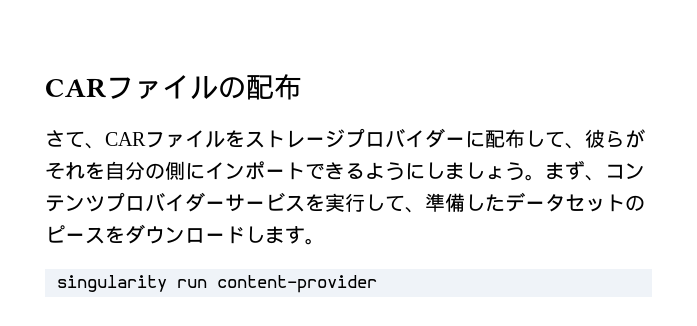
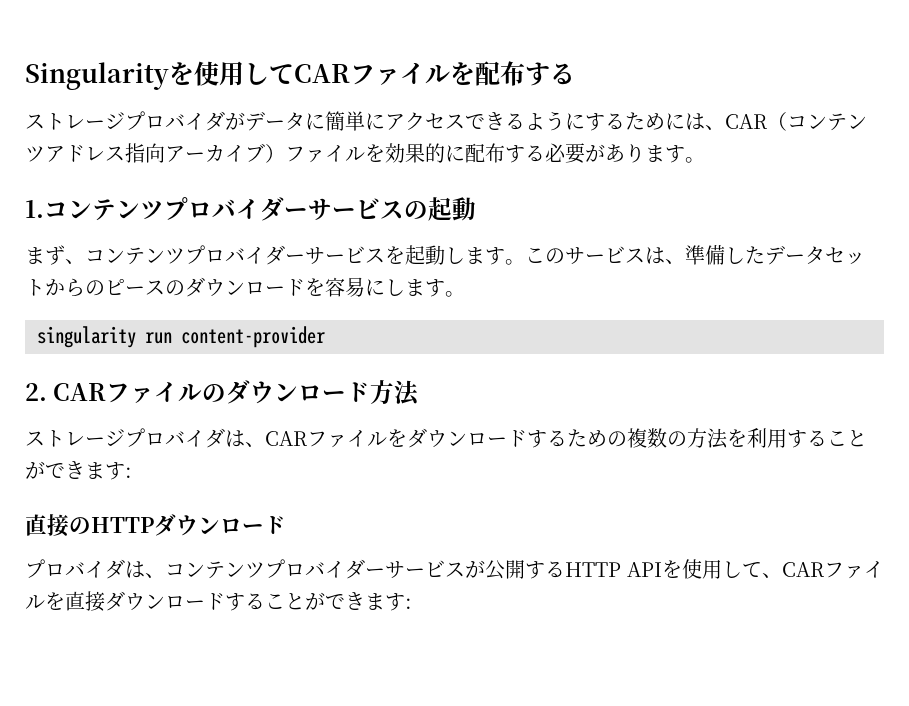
- CARファイルの配布
- さて、CARファイルをストレージプロバイダーに配布して、彼らがそれを自分の側にインポートできるようにしましょう。まず、コンテンツプロバイダーサービスを実行して、準備したデータセットのピースをダウンロードします。
+ Singularityを使用してCARファイルを配布する
+ ストレージプロバイダがデータに簡単にアクセスできるようにするためには、CAR（コンテンツアドレス指向アーカイブ）ファイルを効果的に配布する必要があります。
+ 1.コンテンツプロバイダーサービスの起動
+ まず、コンテンツプロバイダーサービスを起動します。このサービスは、準備したデータセットからのピースのダウンロードを容易にします。
+ 2. CARファイルのダウンロード方法
+ ストレージプロバイダは、CARファイルをダウンロードするための複数の方法を利用することができます:
+ 直接のHTTPダウンロード
+ プロバイダは、コンテンツプロバイダーサービスが公開するHTTP APIを使用して、CARファイルを直接ダウンロードすることができます:

